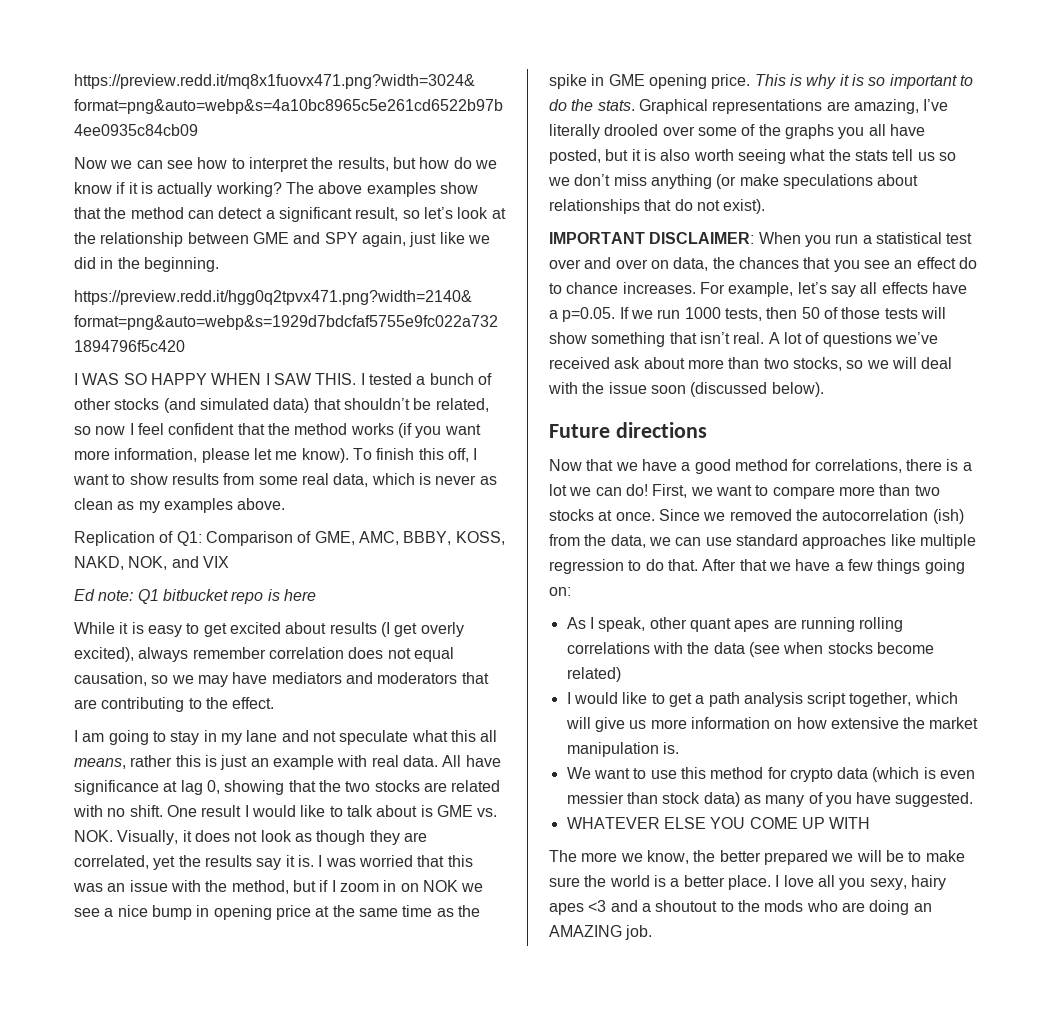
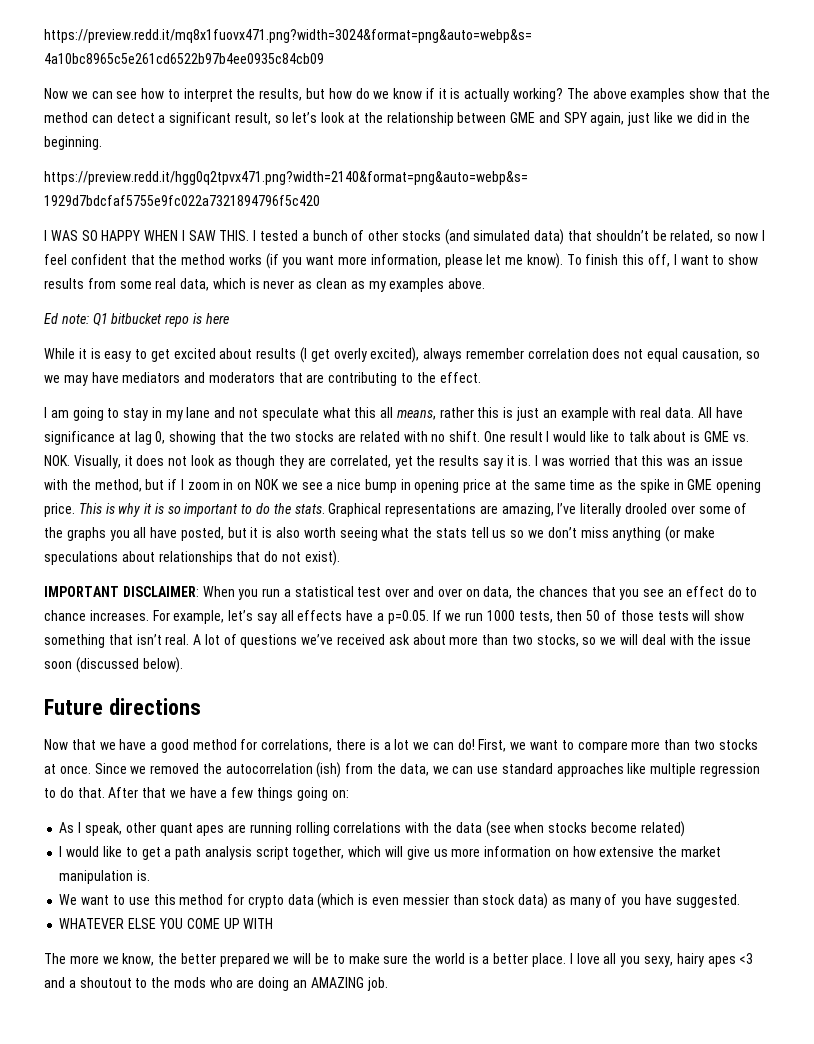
- Replication of Q1: Comparison of GME, AMC, BBBY, KOSS, NAKD, NOK, and VIX

